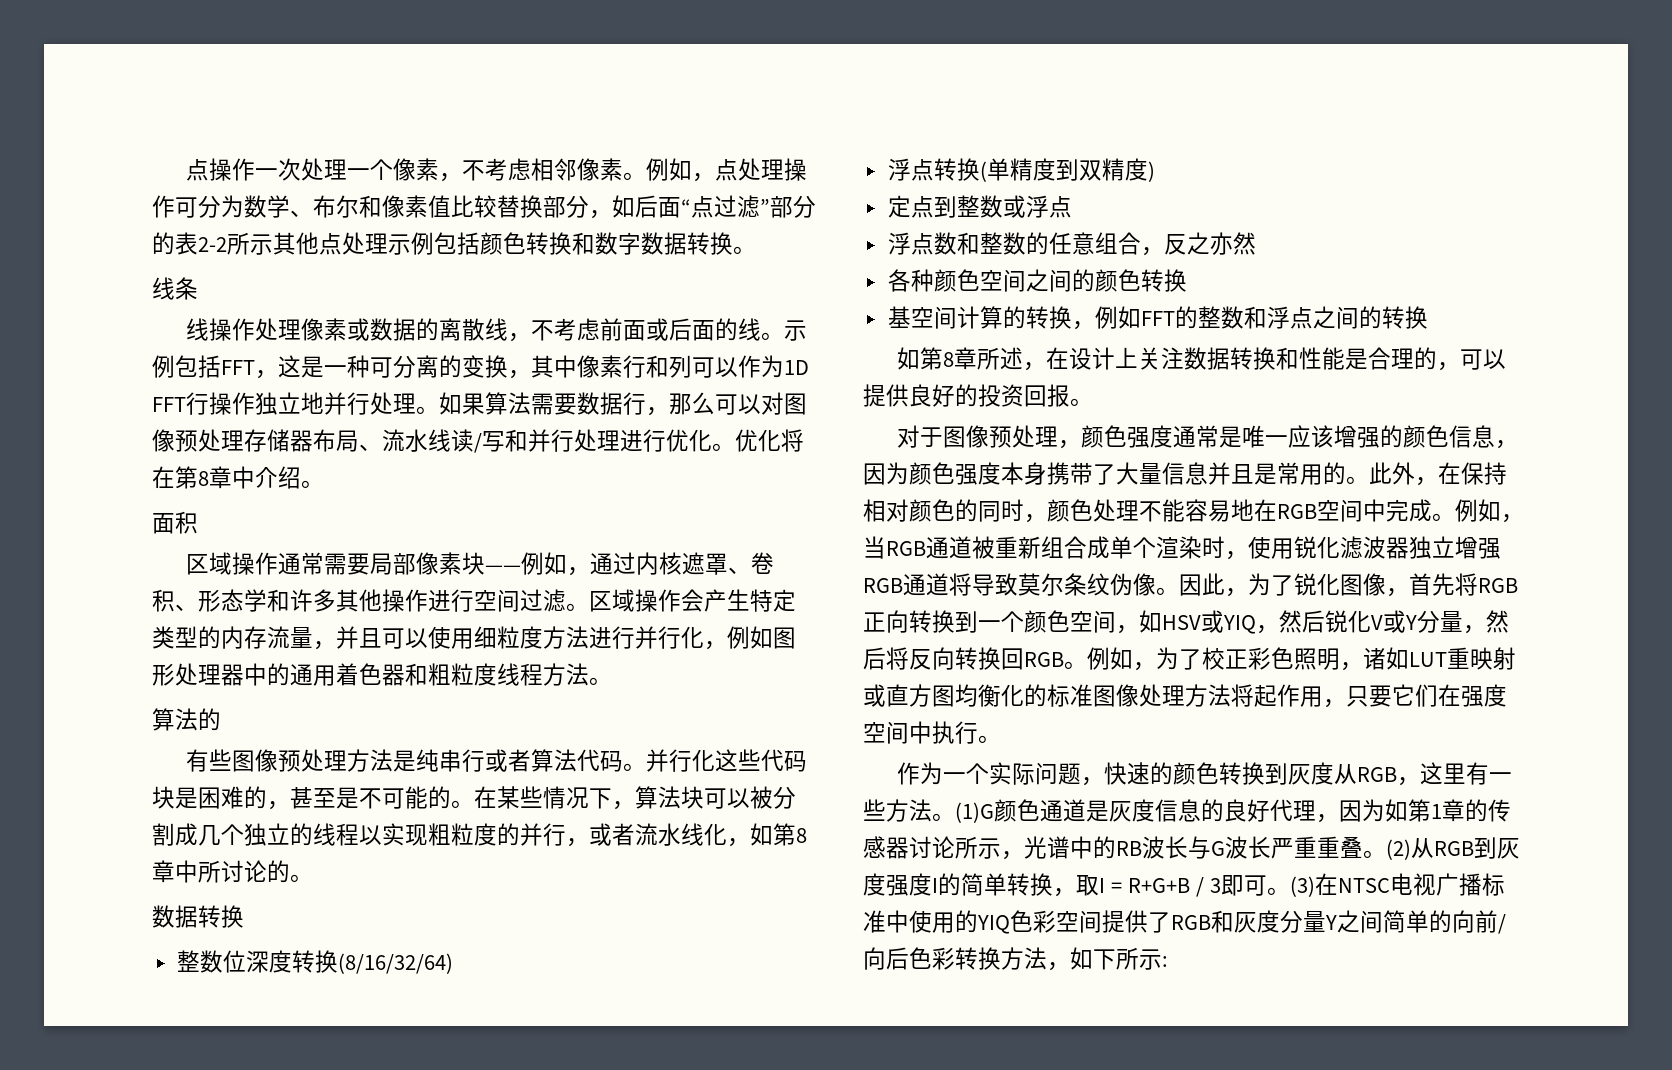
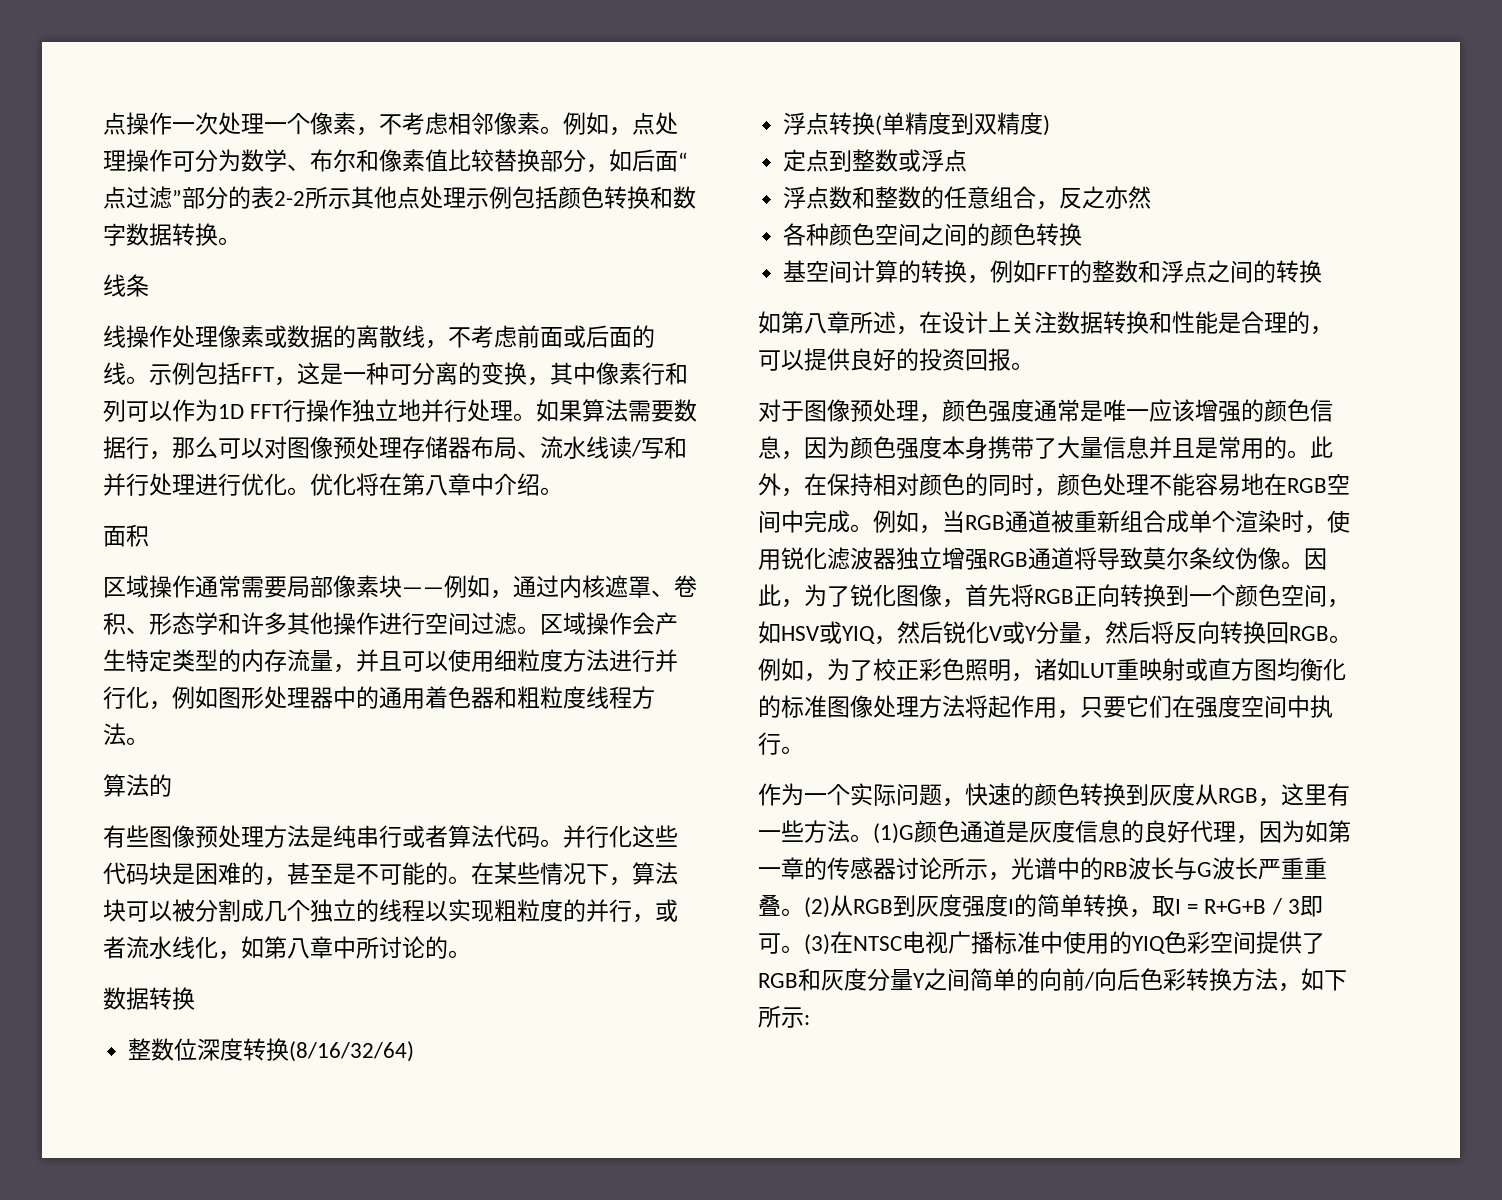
- 优化将在第8章中介绍。
+ 优化将在第八章中介绍。
- 在某些情况下，算法块可以被分割成几个独立的线程以实现粗粒度的并行，或者流水线化，如第8章中所讨论的。
+ 在某些情况下，算法块可以被分割成几个独立的线程以实现粗粒度的并行，或者流水线化，如第八章中所讨论的。
- 如第8章所述，在设计上关注数据转换和性能是合理的，可以提供良好的投资回报。
+ 如第八章所述，在设计上关注数据转换和性能是合理的，可以提供良好的投资回报。
- (1)G颜色通道是灰度信息的良好代理，因为如第1章的传感器讨论所示，光谱中的RB波长与G波长严重重叠。
+ (1)G颜色通道是灰度信息的良好代理，因为如第一章的传感器讨论所示，光谱中的RB波长与G波长严重重叠。

